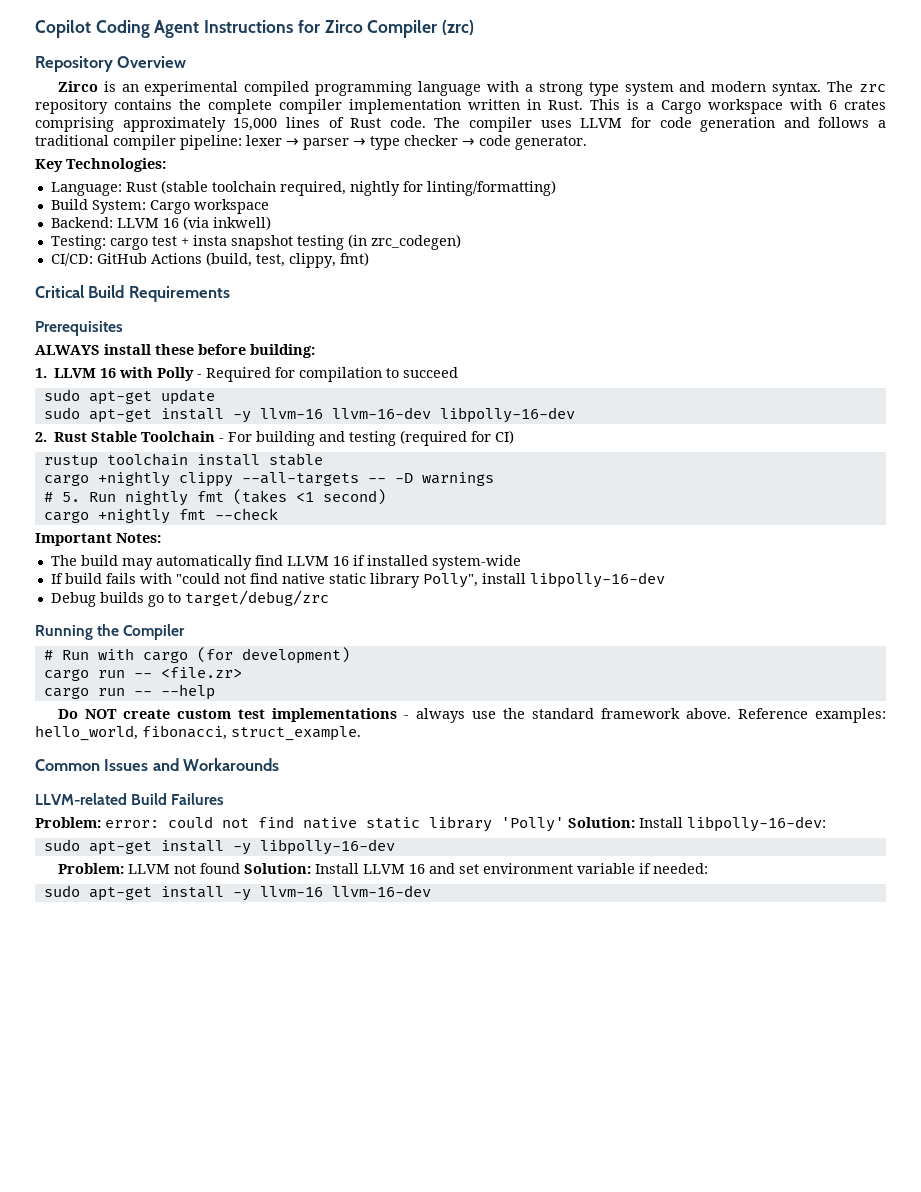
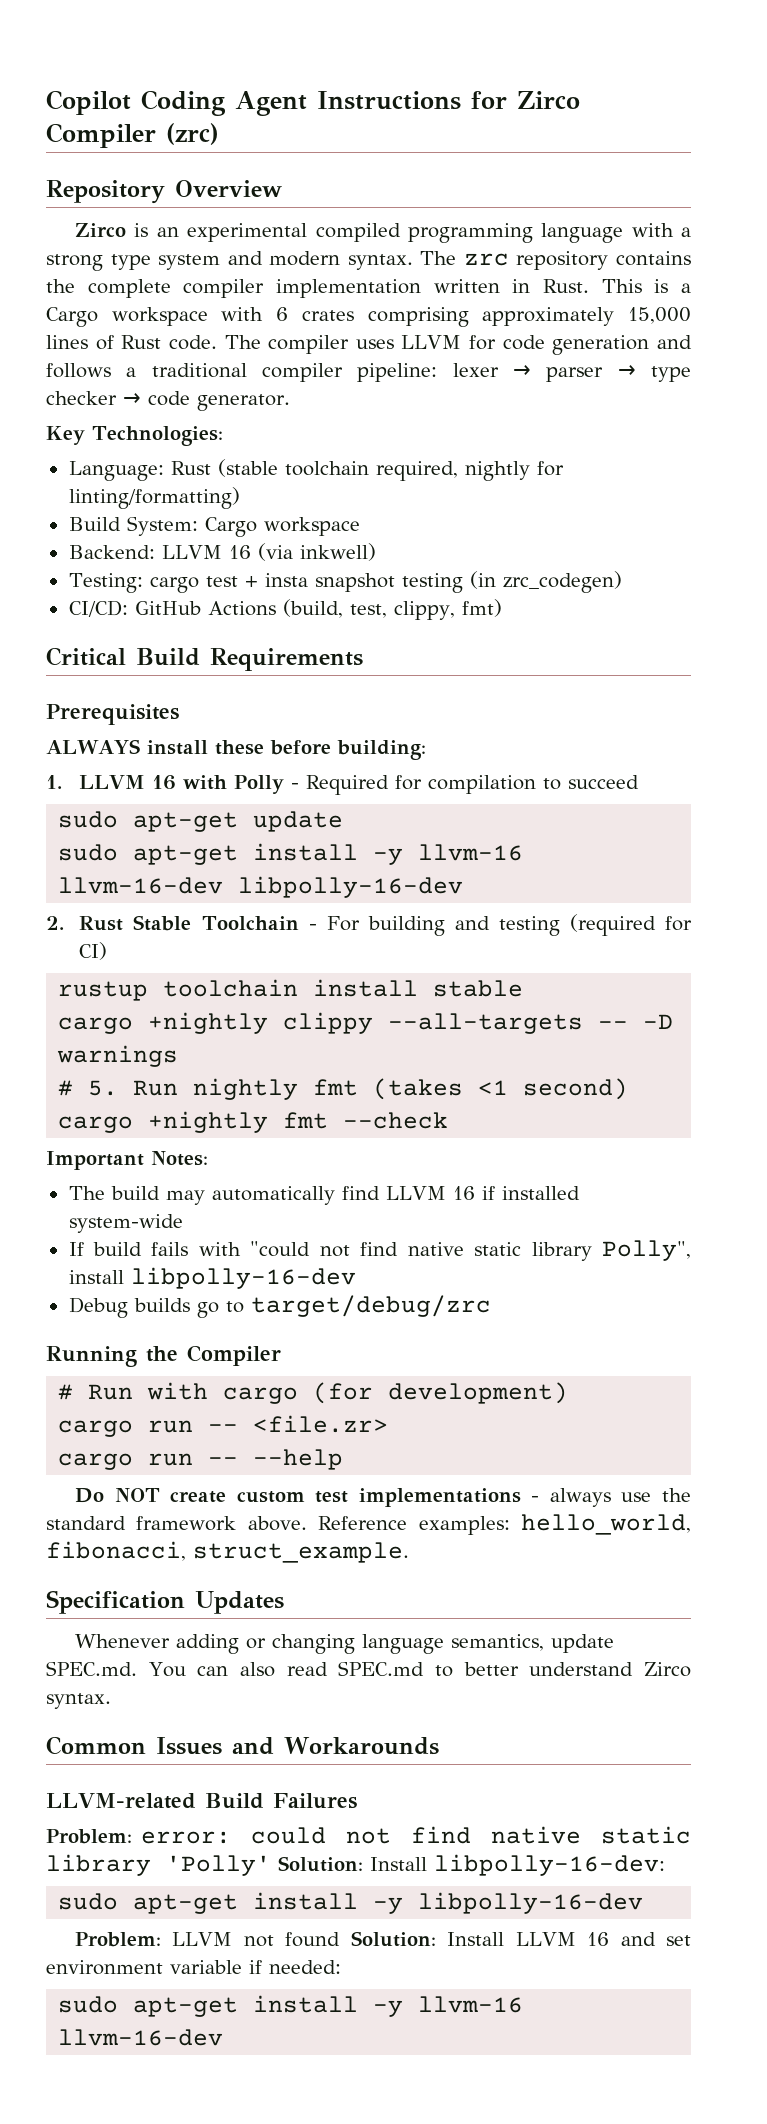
+ Specification Updates
+ Whenever adding or changing language semantics, update SPEC.md. You can also read SPEC.md to better understand Zirco syntax.

